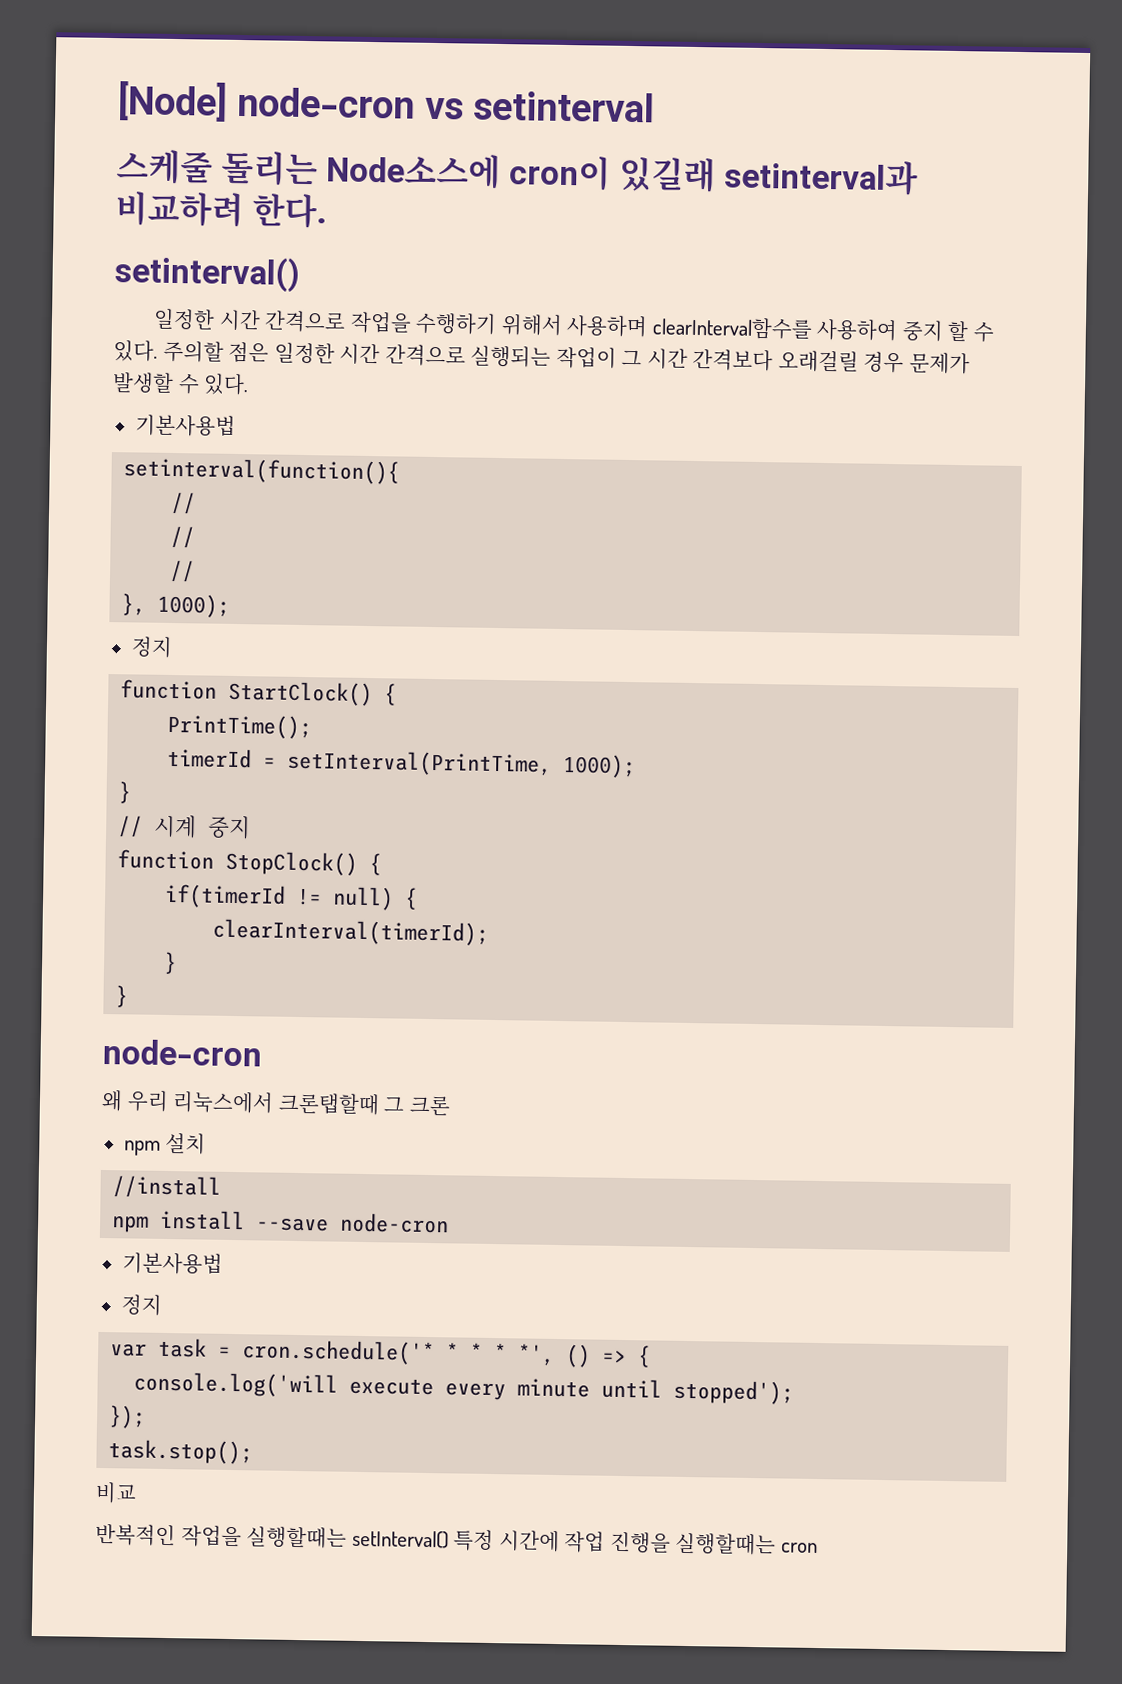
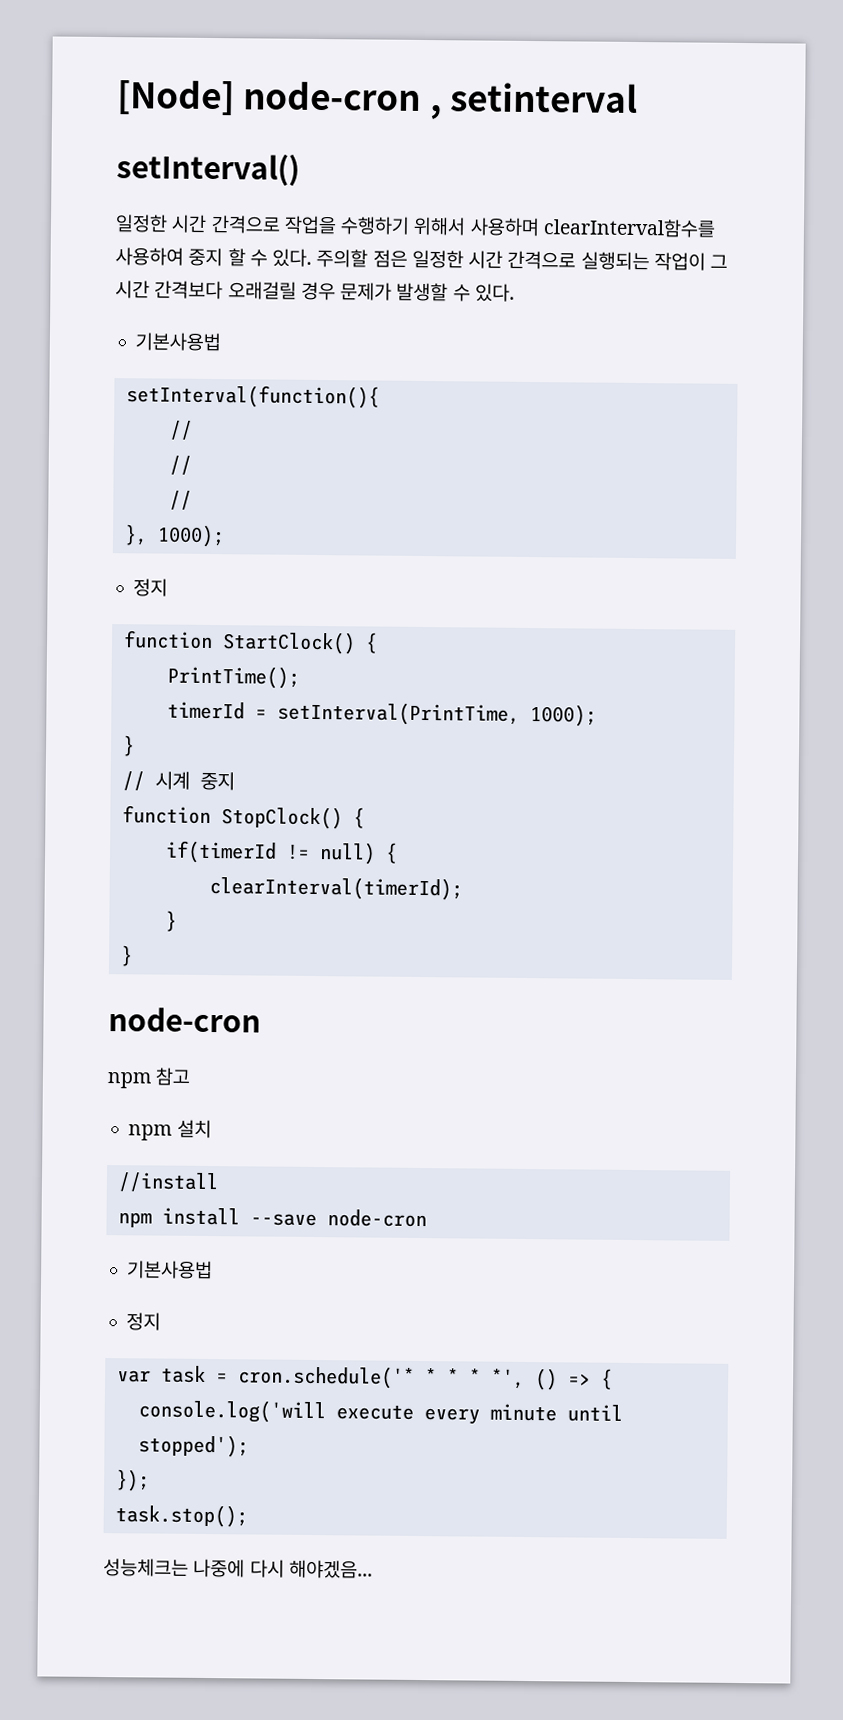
- [Node] node-cron vs setinterval
+ [Node] node-cron , setinterval
- 스케줄 돌리는 Node소스에 cron이 있길래 setinterval과 비교하려 한다.
- setinterval()
+ setInterval()
- setinterval(function(){
+ setInterval(function(){
- 왜 우리 리눅스에서 크론탭할때 그 크론
+ npm 참고
- 비교
- 반복적인 작업을 실행할때는 setInterval() 특정 시간에 작업 진행을 실행할때는 cron
+ 성능체크는 나중에 다시 해야겠음...

